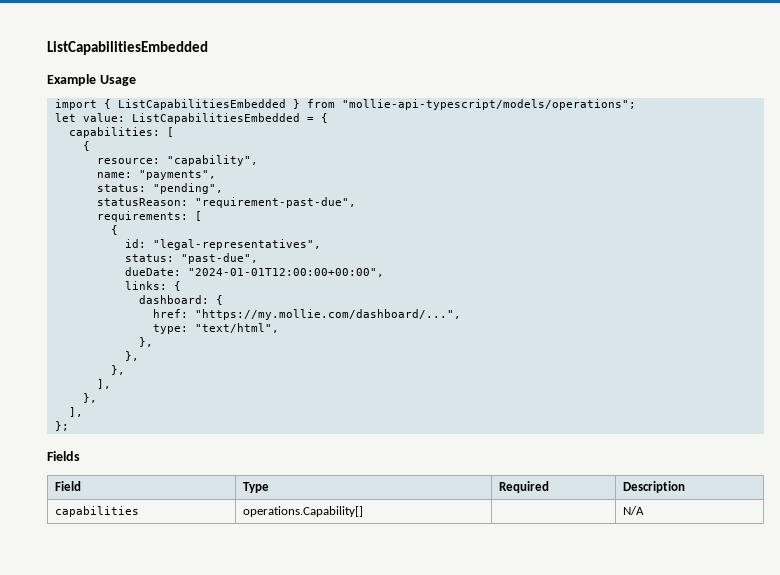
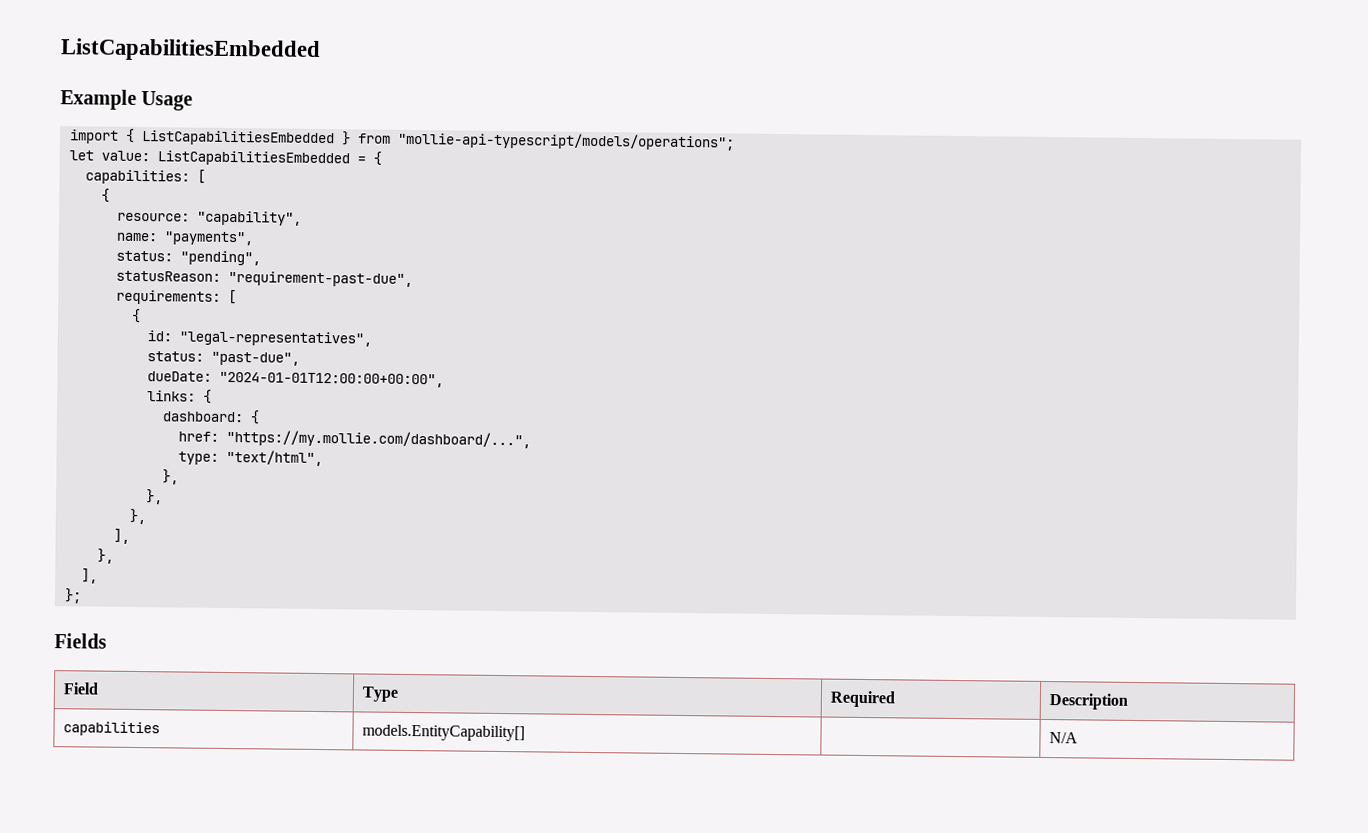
- capabilities | operations.Capability[] | | N/A
+ capabilities | models.EntityCapability[] | | N/A

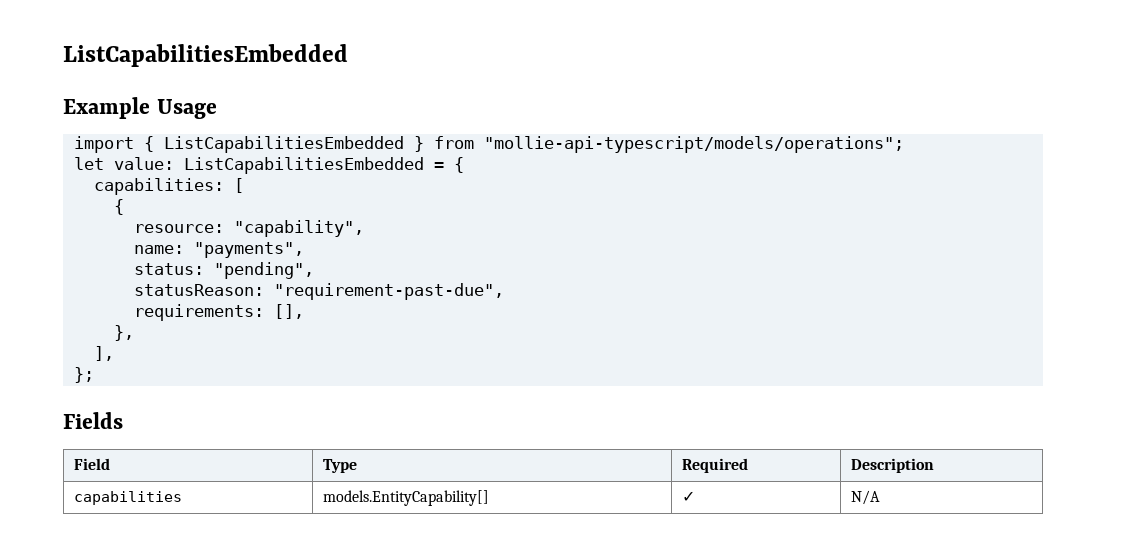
- requirements: [
- {
- id: "legal-representatives",
- status: "past-due",
- dueDate: "2024-01-01T12:00:00+00:00",
- links: {
- dashboard: {
- href: "https://my.mollie.com/dashboard/...",
- type: "text/html",
- },
- },
- },
- ],
+ requirements: [],
- capabilities | models.EntityCapability[] | | N/A
+ capabilities | models.EntityCapability[] | ✓ | N/A

